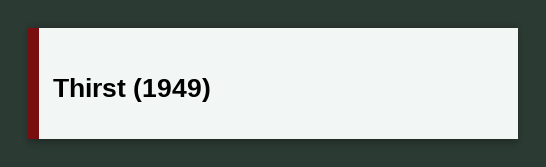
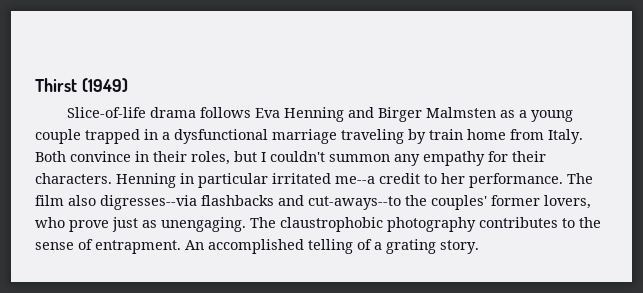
+ Slice-of-life drama follows Eva Henning and Birger Malmsten as a young couple trapped in a dysfunctional marriage traveling by train home from Italy. Both convince in their roles, but I couldn't summon any empathy for their characters. Henning in particular irritated me--a credit to her performance. The film also digresses--via flashbacks and cut-aways--to the couples' former lovers, who prove just as unengaging. The claustrophobic photography contributes to the sense of entrapment. An accomplished telling of a grating story.

